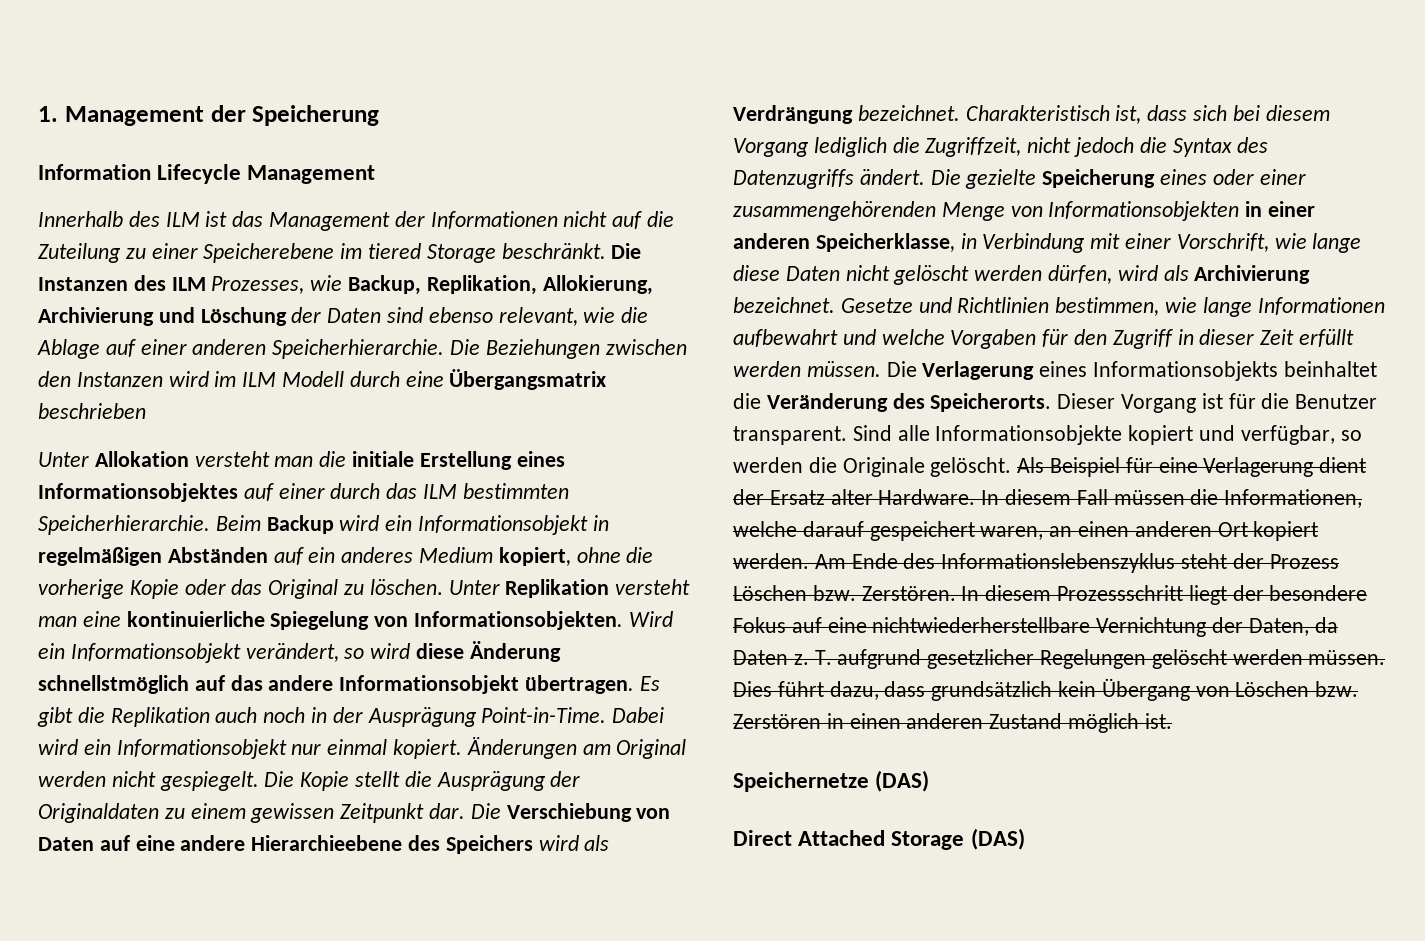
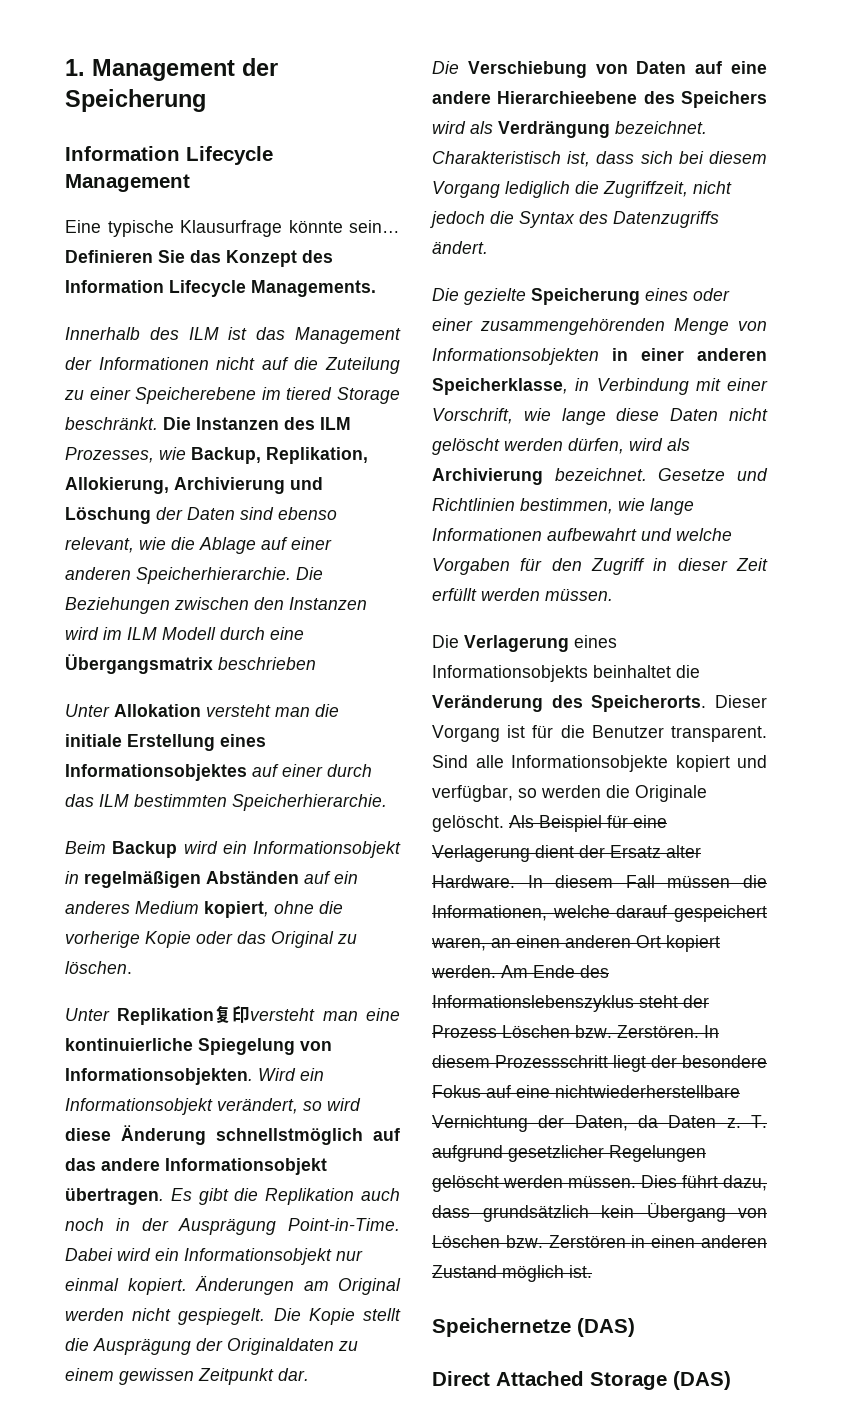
+ Eine typische Klausurfrage könnte sein… Definieren Sie das Konzept des Information Lifecycle Managements.
- Unter Allokation versteht man die initiale Erstellung eines Informationsobjektes auf einer durch das ILM bestimmten Speicherhierarchie. Beim Backup wird ein Informationsobjekt in regelmäßigen Abständen auf ein anderes Medium kopiert, ohne die vorherige Kopie oder das Original zu löschen. Unter Replikation versteht man eine kontinuierliche Spiegelung von Informationsobjekten.
+ Unter Allokation versteht man die initiale Erstellung eines Informationsobjektes auf einer durch das ILM bestimmten Speicherhierarchie.
+ Beim Backup wird ein Informationsobjekt in regelmäßigen Abständen auf ein anderes Medium kopiert, ohne die vorherige Kopie oder das Original zu löschen.
+ Unter Replikation复印versteht man eine kontinuierliche Spiegelung von Informationsobjekten.
- Die Kopie stellt die Ausprägung der Originaldaten zu einem gewissen Zeitpunkt dar. Die Verschiebung von Daten auf eine andere Hierarchieebene des Speichers wird als Verdrängung bezeichnet.
+ Die Kopie stellt die Ausprägung der Originaldaten zu einem gewissen Zeitpunkt dar.
+ Die Verschiebung von Daten auf eine andere Hierarchieebene des Speichers wird als Verdrängung bezeichnet.
- Charakteristisch ist, dass sich bei diesem Vorgang lediglich die Zugriffzeit, nicht jedoch die Syntax des Datenzugriffs ändert. Die gezielte Speicherung eines oder einer zusammengehörenden Menge von Informationsobjekten in einer anderen Speicherklasse, in Verbindung mit einer Vorschrift, wie lange diese Daten nicht gelöscht werden dürfen, wird als Archivierung bezeichnet.
+ Charakteristisch ist, dass sich bei diesem Vorgang lediglich die Zugriffzeit, nicht jedoch die Syntax des Datenzugriffs ändert.
+ Die gezielte Speicherung eines oder einer zusammengehörenden Menge von Informationsobjekten in einer anderen Speicherklasse, in Verbindung mit einer Vorschrift, wie lange diese Daten nicht gelöscht werden dürfen, wird als Archivierung bezeichnet.
- Gesetze und Richtlinien bestimmen, wie lange Informationen aufbewahrt und welche Vorgaben für den Zugriff in dieser Zeit erfüllt werden müssen. Die Verlagerung eines Informationsobjekts beinhaltet die Veränderung des Speicherorts.
+ Gesetze und Richtlinien bestimmen, wie lange Informationen aufbewahrt und welche Vorgaben für den Zugriff in dieser Zeit erfüllt werden müssen.
+ Die Verlagerung eines Informationsobjekts beinhaltet die Veränderung des Speicherorts.

